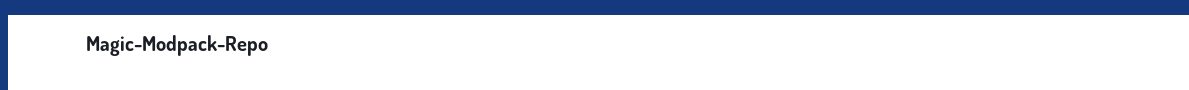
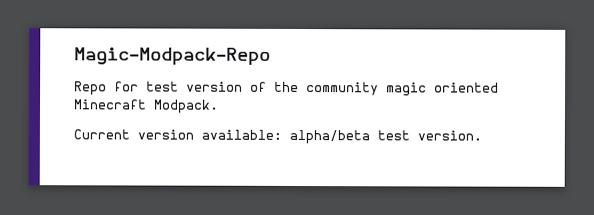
+ Repo for test version of the community magic oriented Minecraft Modpack.
+ Current version available: alpha/beta test version.

